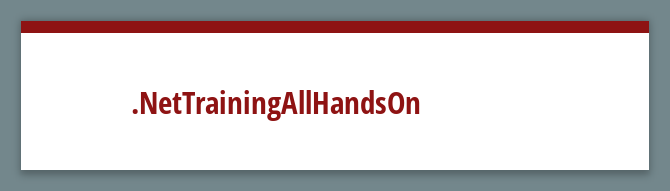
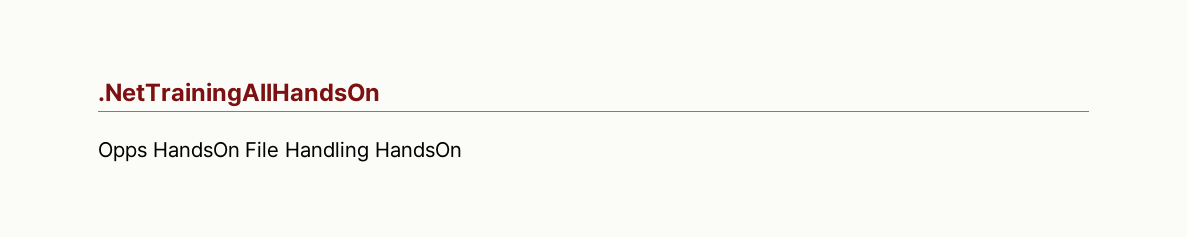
+ Opps HandsOn File Handling HandsOn

